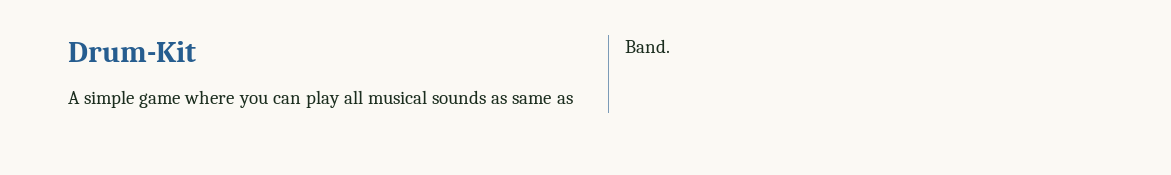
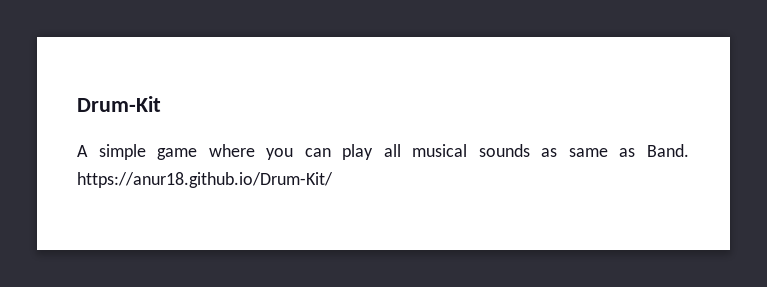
- A simple game where you can play all musical sounds as same as Band.
+ A simple game where you can play all musical sounds as same as Band. https://anur18.github.io/Drum-Kit/

